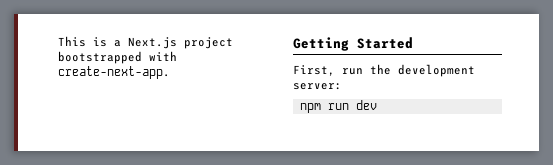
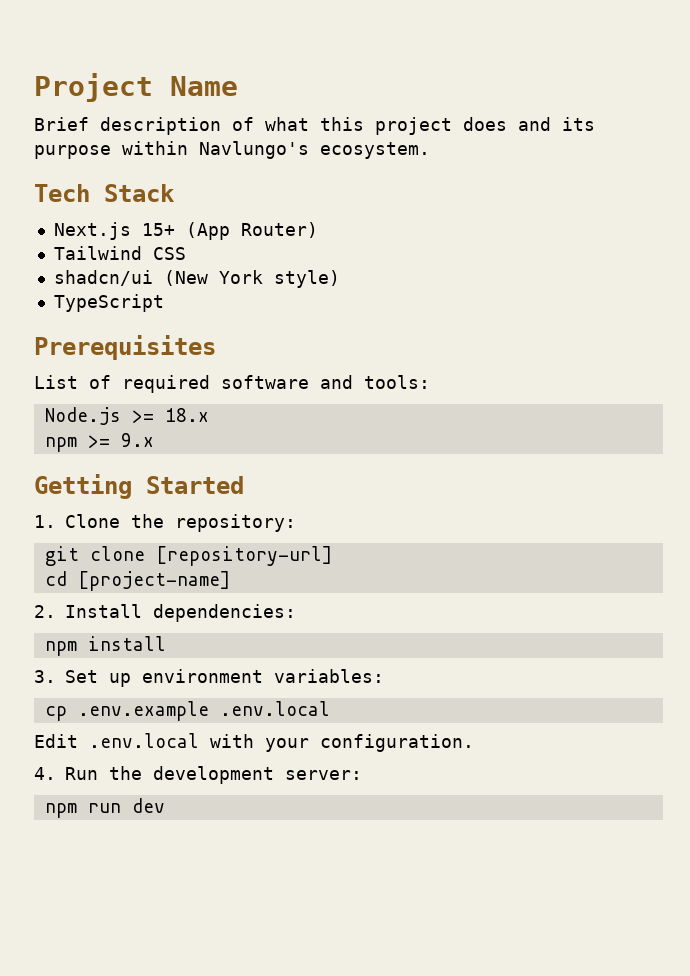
- This is a Next.js project bootstrapped with create-next-app.
+ Project Name
+ Brief description of what this project does and its purpose within Navlungo's ecosystem.
+ Tech Stack
+ Next.js 15+ (App Router)
+ Tailwind CSS
+ shadcn/ui (New York style)
+ TypeScript
+ Prerequisites
+ List of required software and tools:
+ Node.js >= 18.x
+ npm >= 9.x
  Getting Started
- First, run the development server:
+ 1. Clone the repository:
+ git clone [repository-url]
+ cd [project-name]
+ 2. Install dependencies:
+ npm install
+ 3. Set up environment variables:
+ cp .env.example .env.local
+ Edit .env.local with your configuration.
+ 4. Run the development server:

